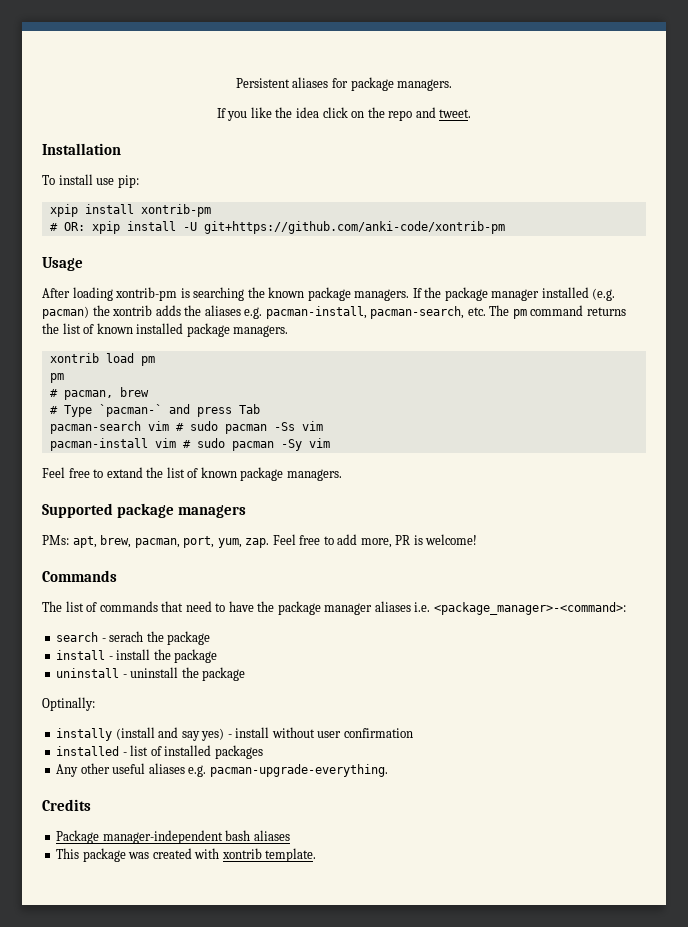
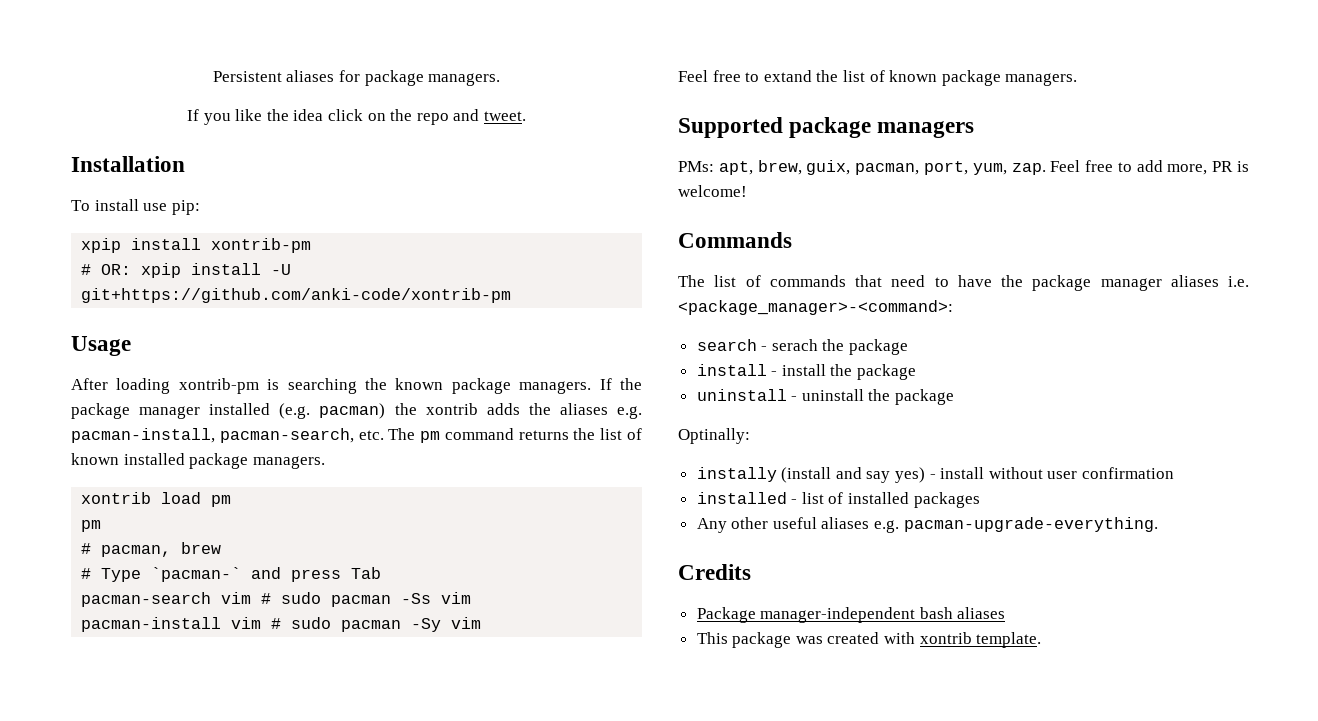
- PMs: apt, brew, pacman, port, yum, zap.
+ PMs: apt, brew, guix, pacman, port, yum, zap.

